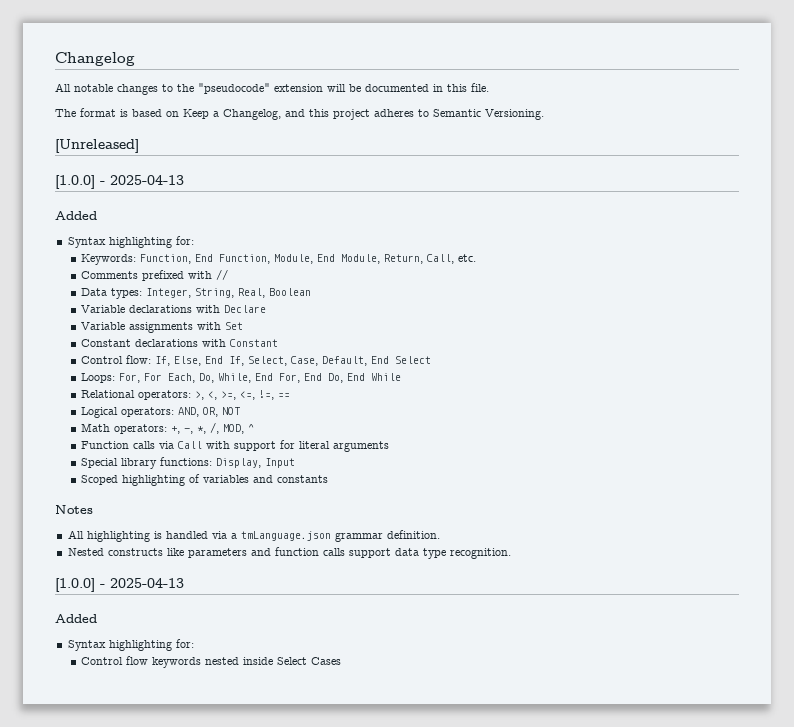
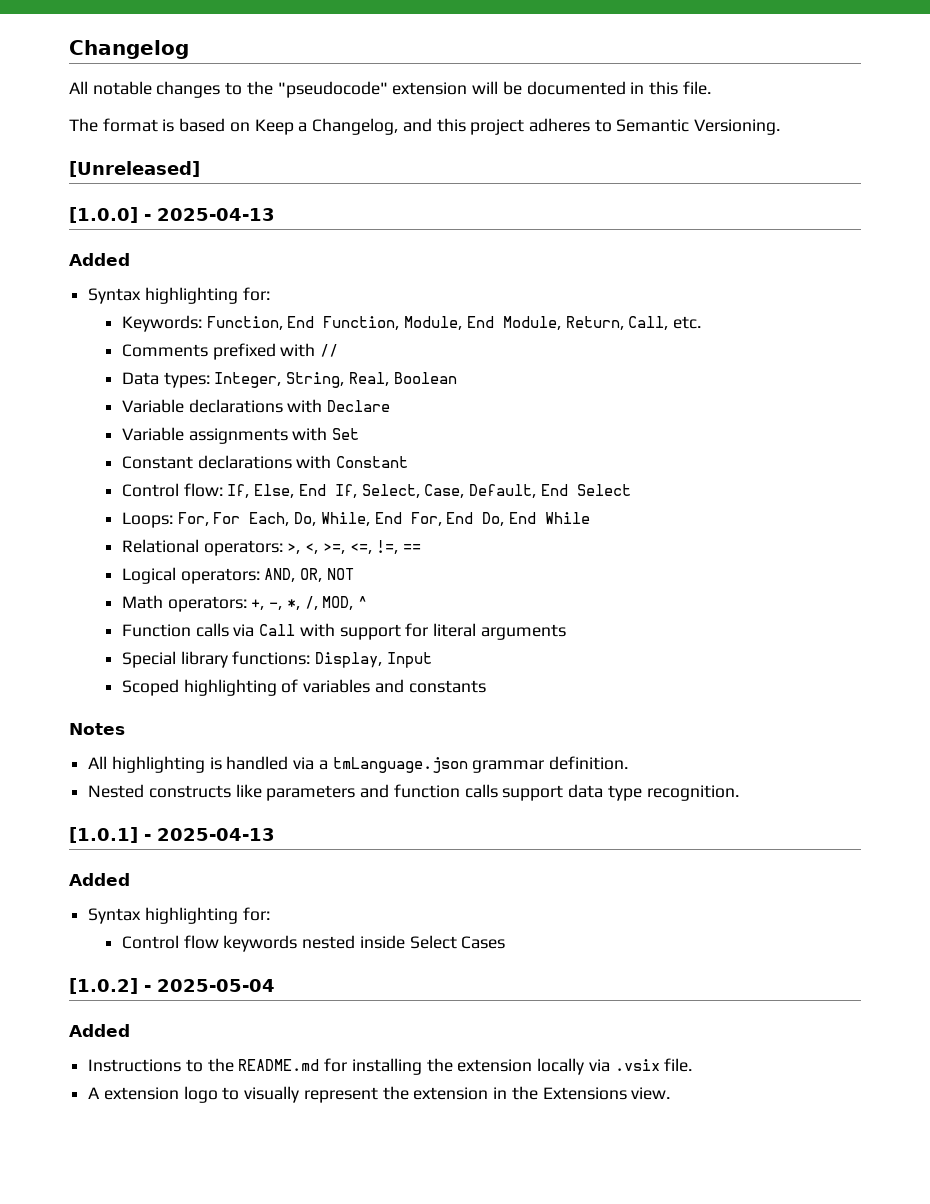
  Nested constructs like parameters and function calls support data type recognition.
- [1.0.0] - 2025-04-13
+ [1.0.1] - 2025-04-13
+ [1.0.2] - 2025-05-04
+ Added
+ Instructions to the README.md for installing the extension locally via .vsix file.
+ A extension logo to visually represent the extension in the Extensions view.

